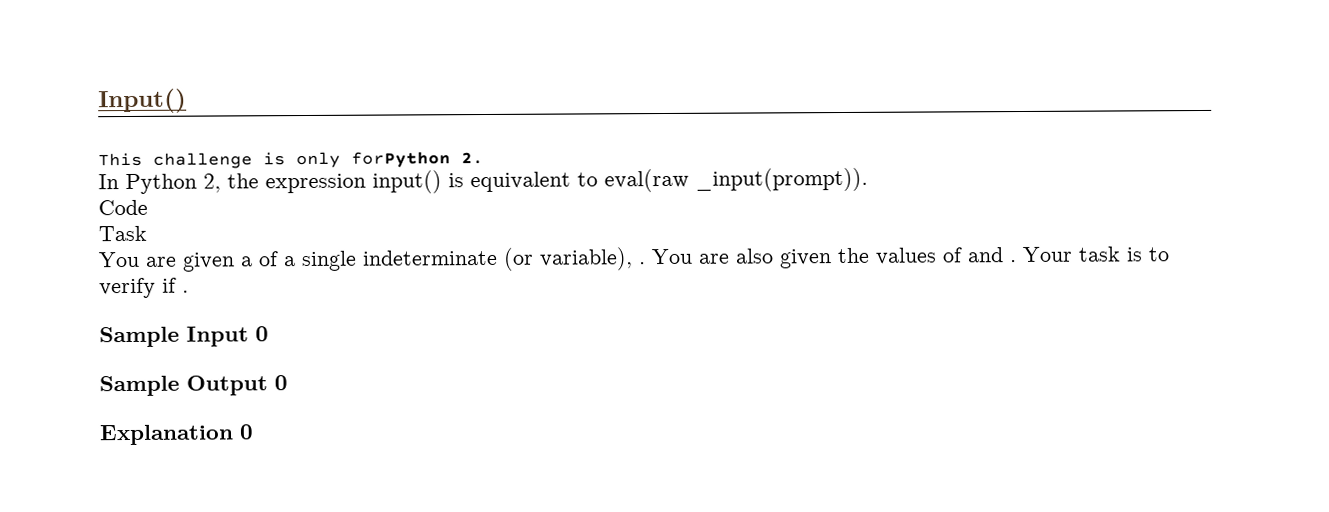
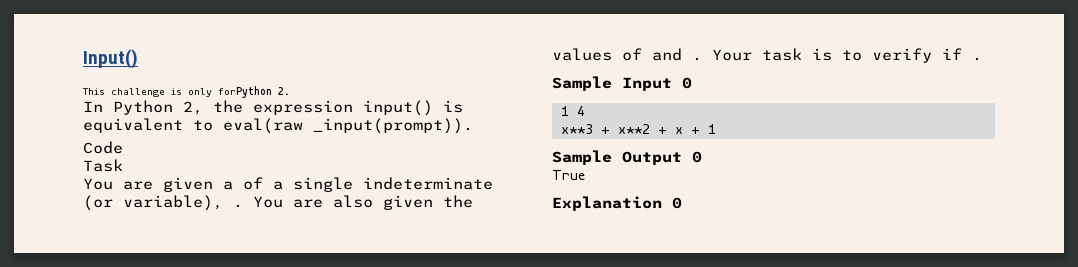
+ 1 4
+ x**3 + x**2 + x + 1
+ True

